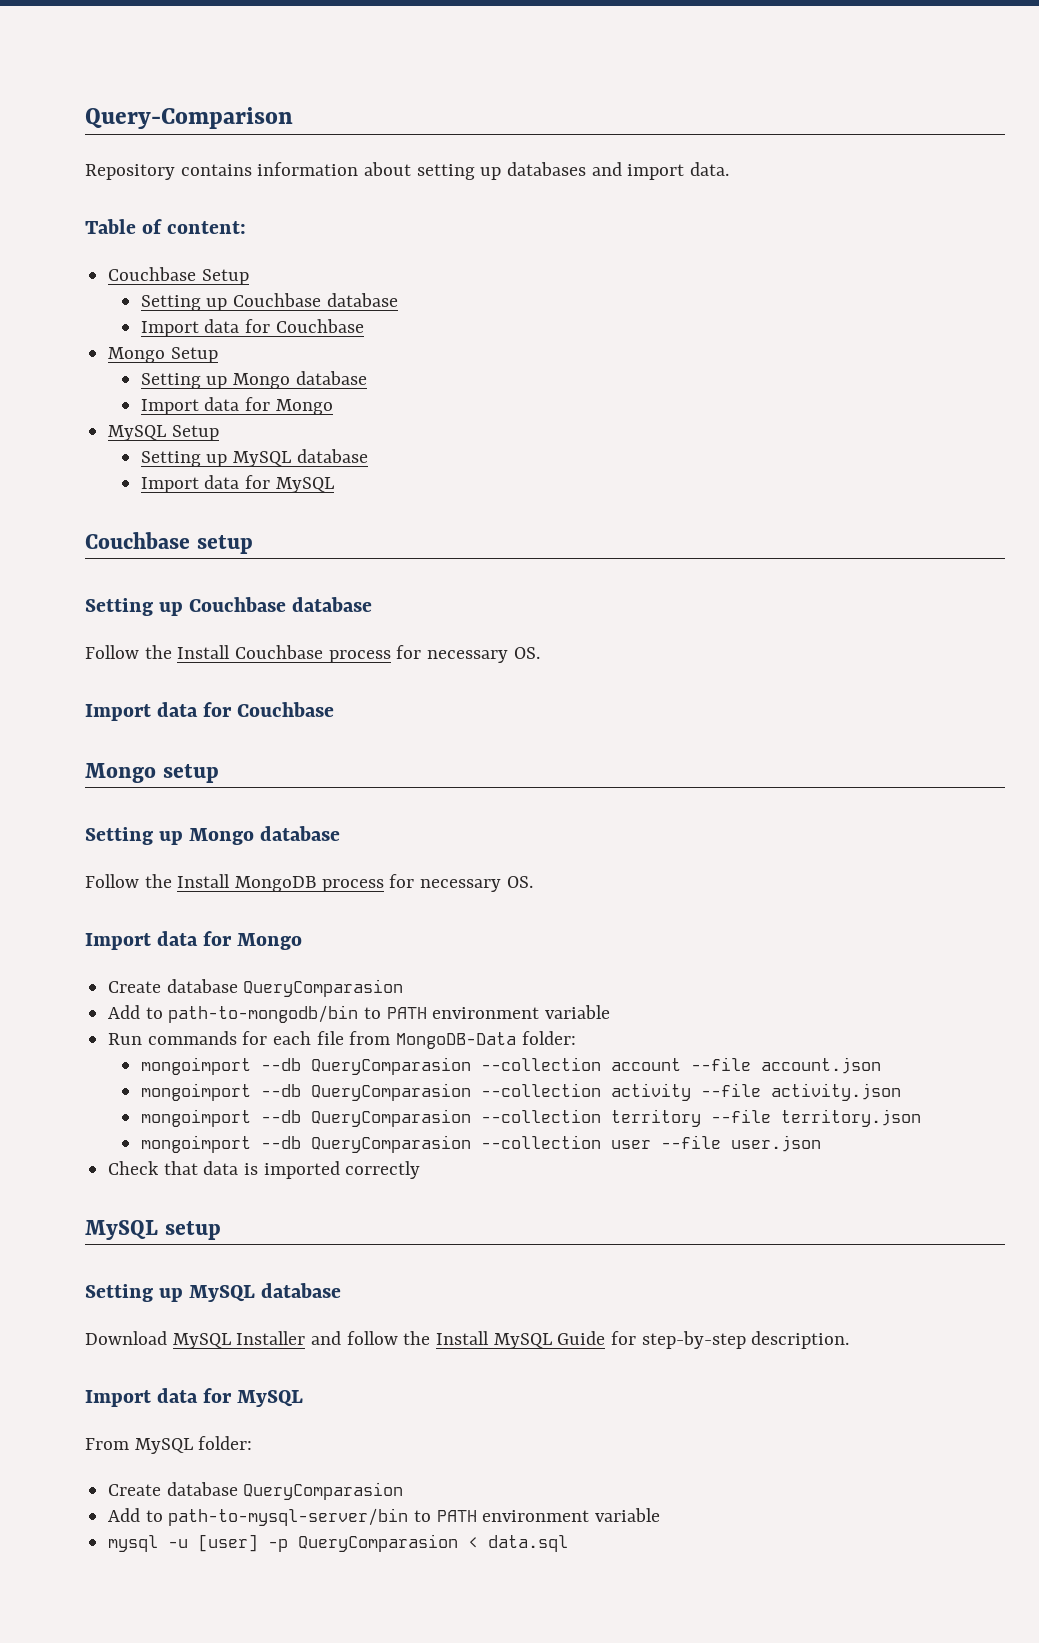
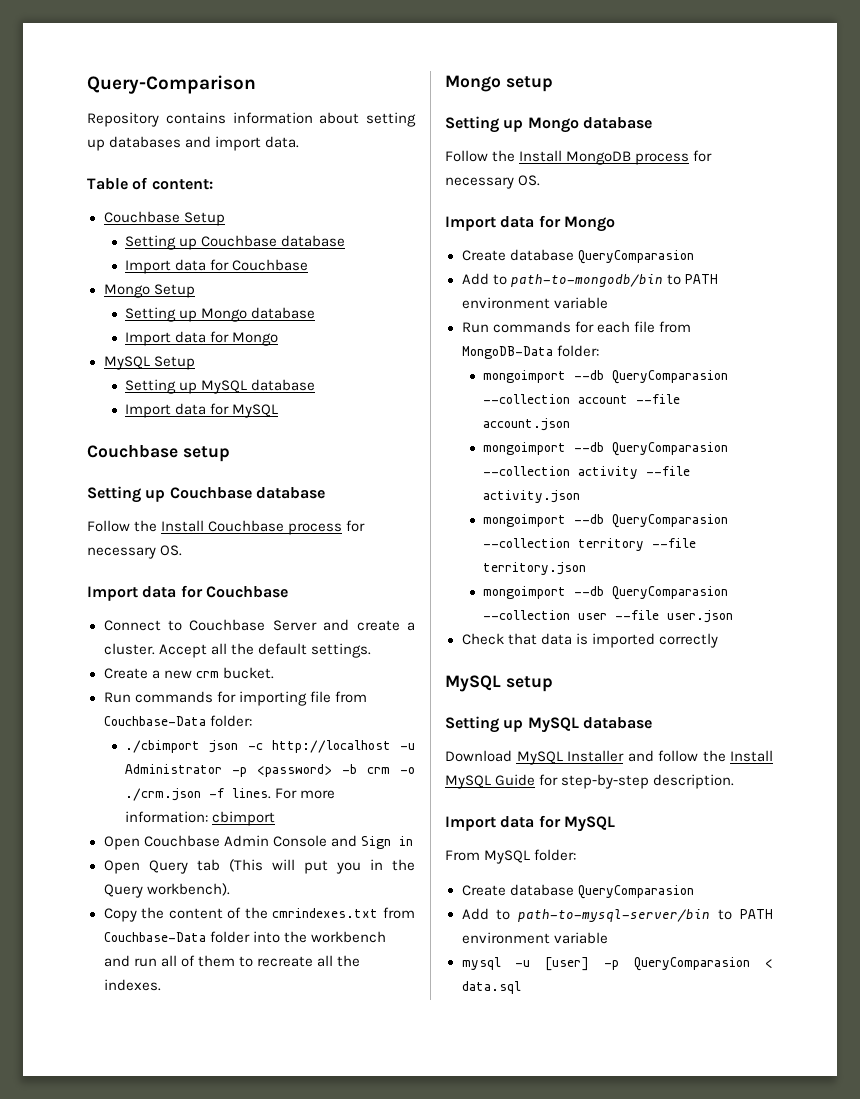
+ Connect to Couchbase Server and create a cluster. Accept all the default settings.
+ Create a new crm bucket.
+ Run commands for importing file from Couchbase-Data folder:
+ ./cbimport json -c http://localhost -u Administrator -p <password> -b crm -o ./crm.json -f lines. For more information: cbimport
+ Open Couchbase Admin Console and Sign in
+ Open Query tab (This will put you in the Query workbench).
+ Copy the content of the cmrindexes.txt from Couchbase-Data folder into the workbench and run all of them to recreate all the indexes.

